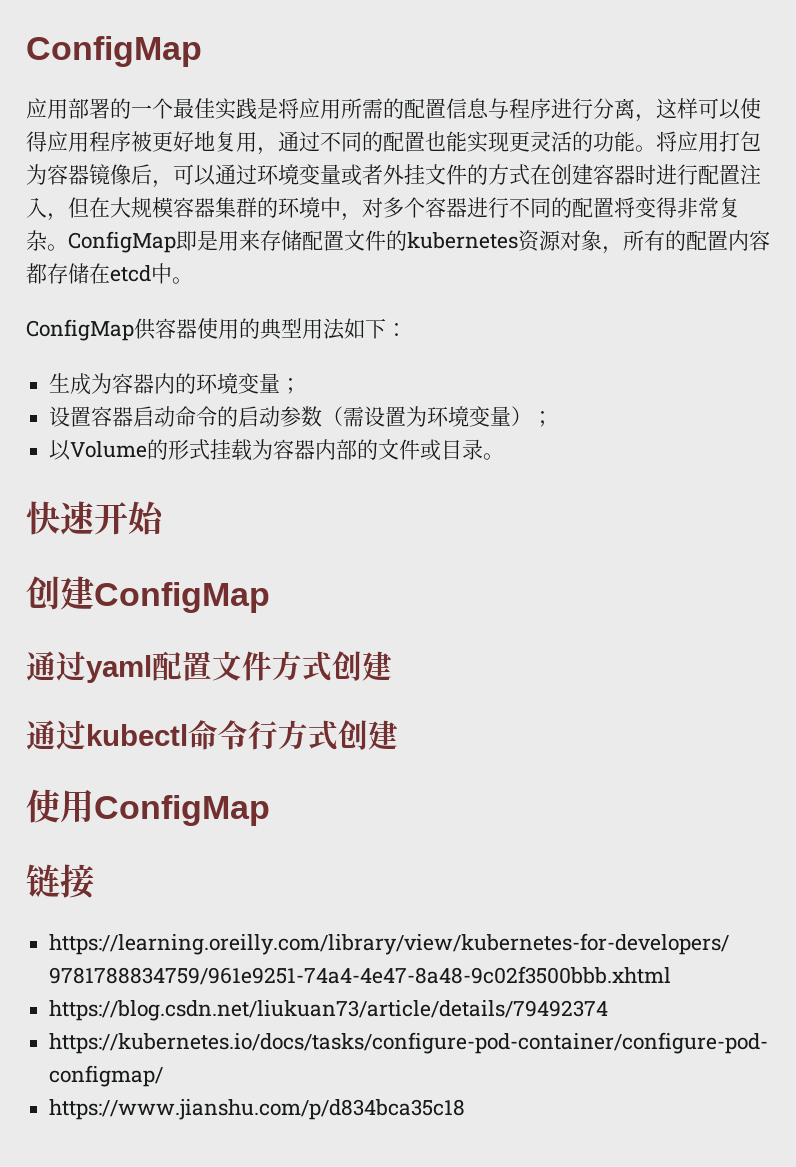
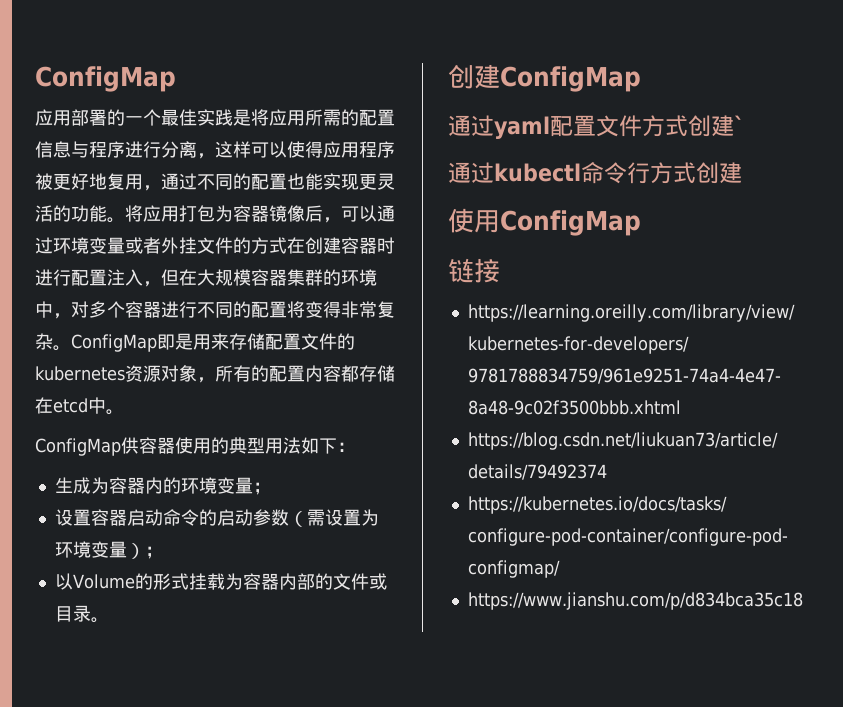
- 快速开始
- 通过yaml配置文件方式创建
+ 通过yaml配置文件方式创建`

